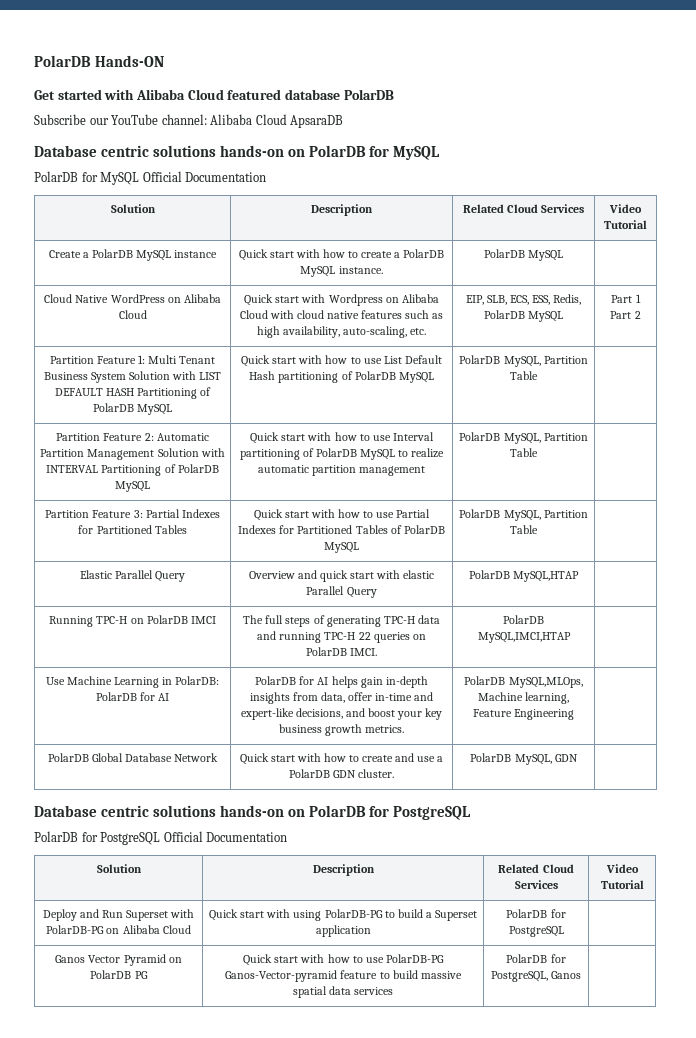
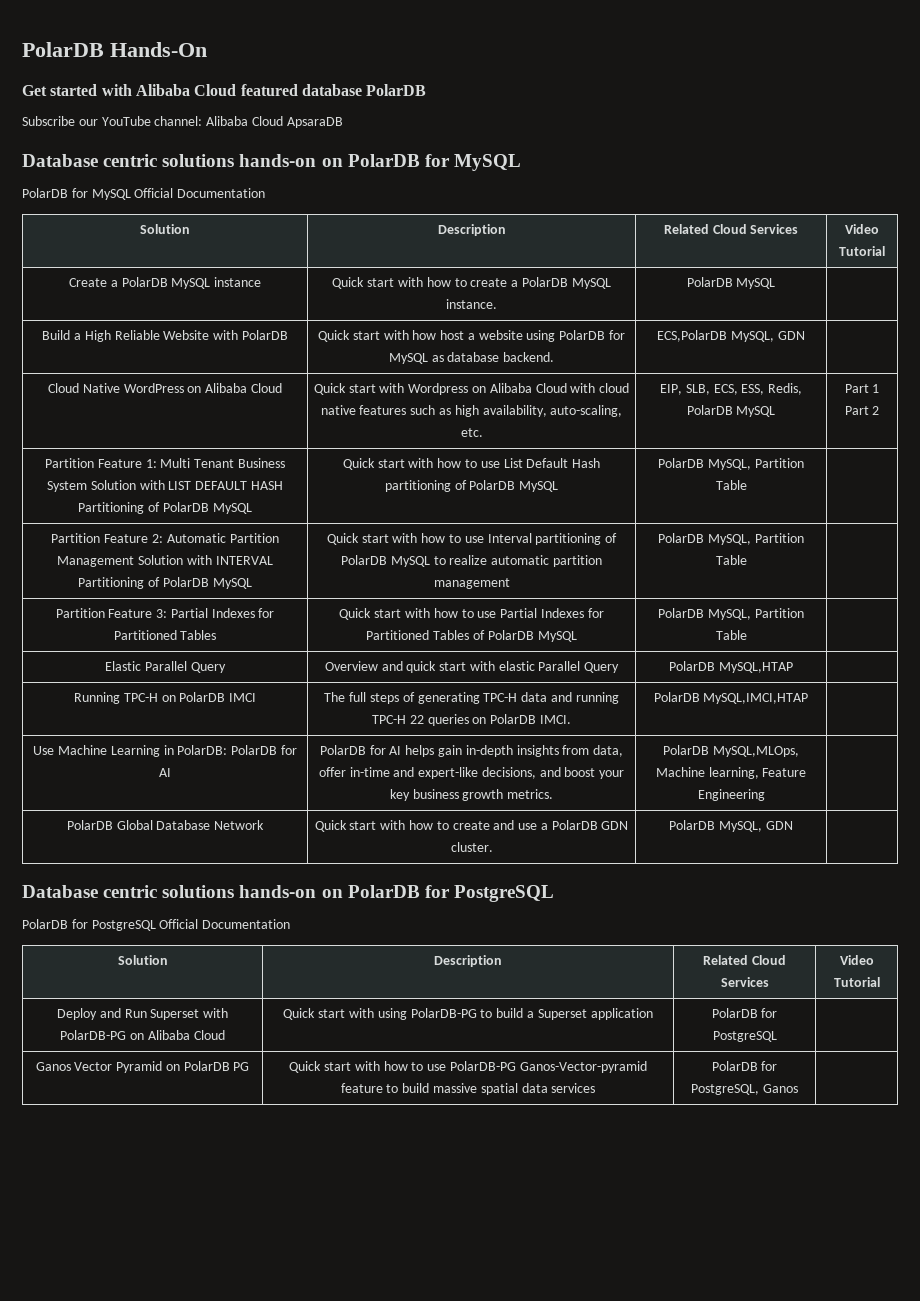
- PolarDB Hands-ON
+ PolarDB Hands-On
+ Build a High Reliable Website with PolarDB | Quick start with how host a website using PolarDB for MySQL as database backend. | ECS,PolarDB MySQL, GDN |

